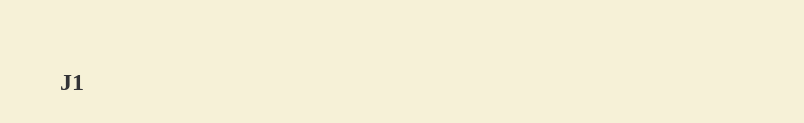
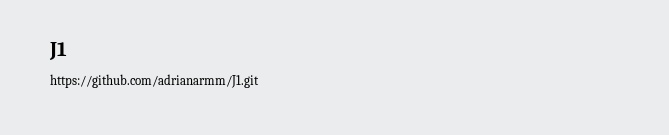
+ https://github.com/adrianarmm/J1.git

